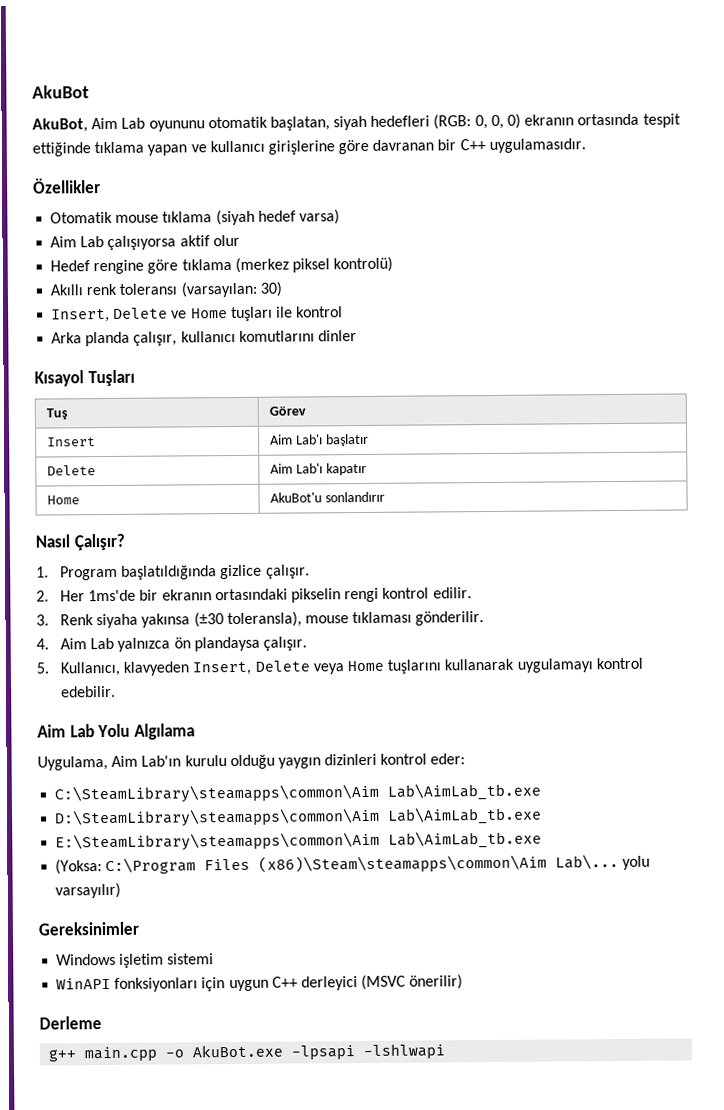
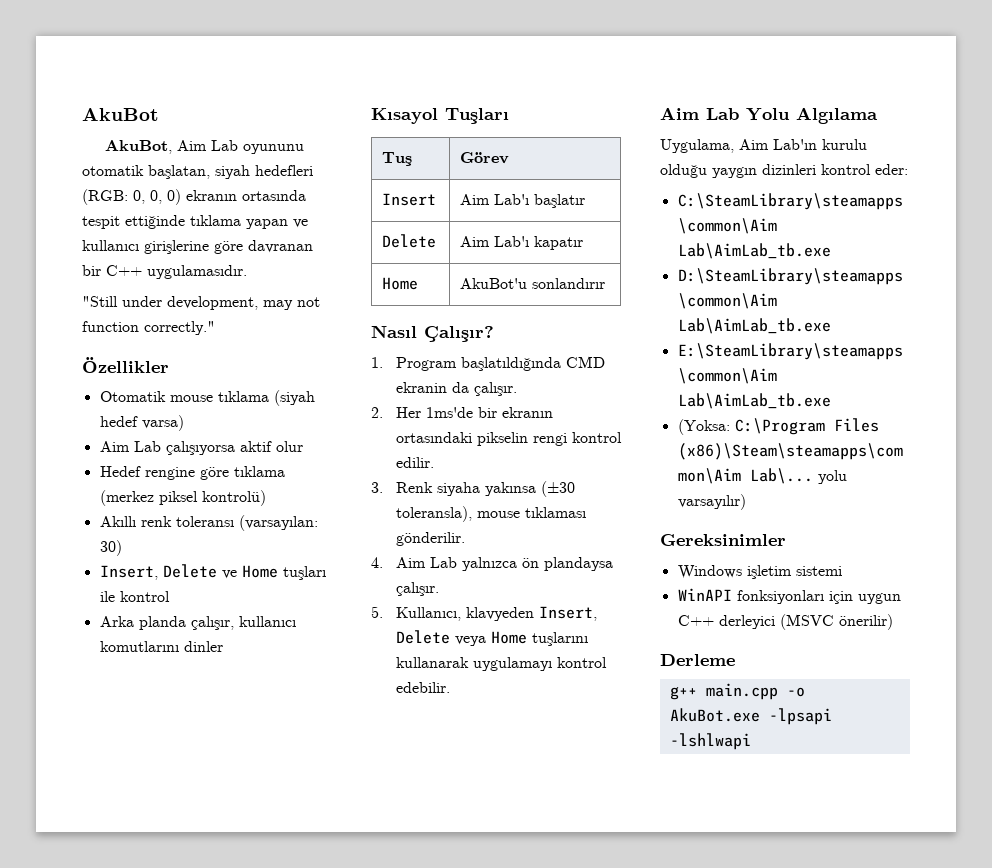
+ "Still under development, may not function correctly."
- 1. Program başlatıldığında gizlice çalışır.
+ 1. Program başlatıldığında CMD ekranin da çalışır.

